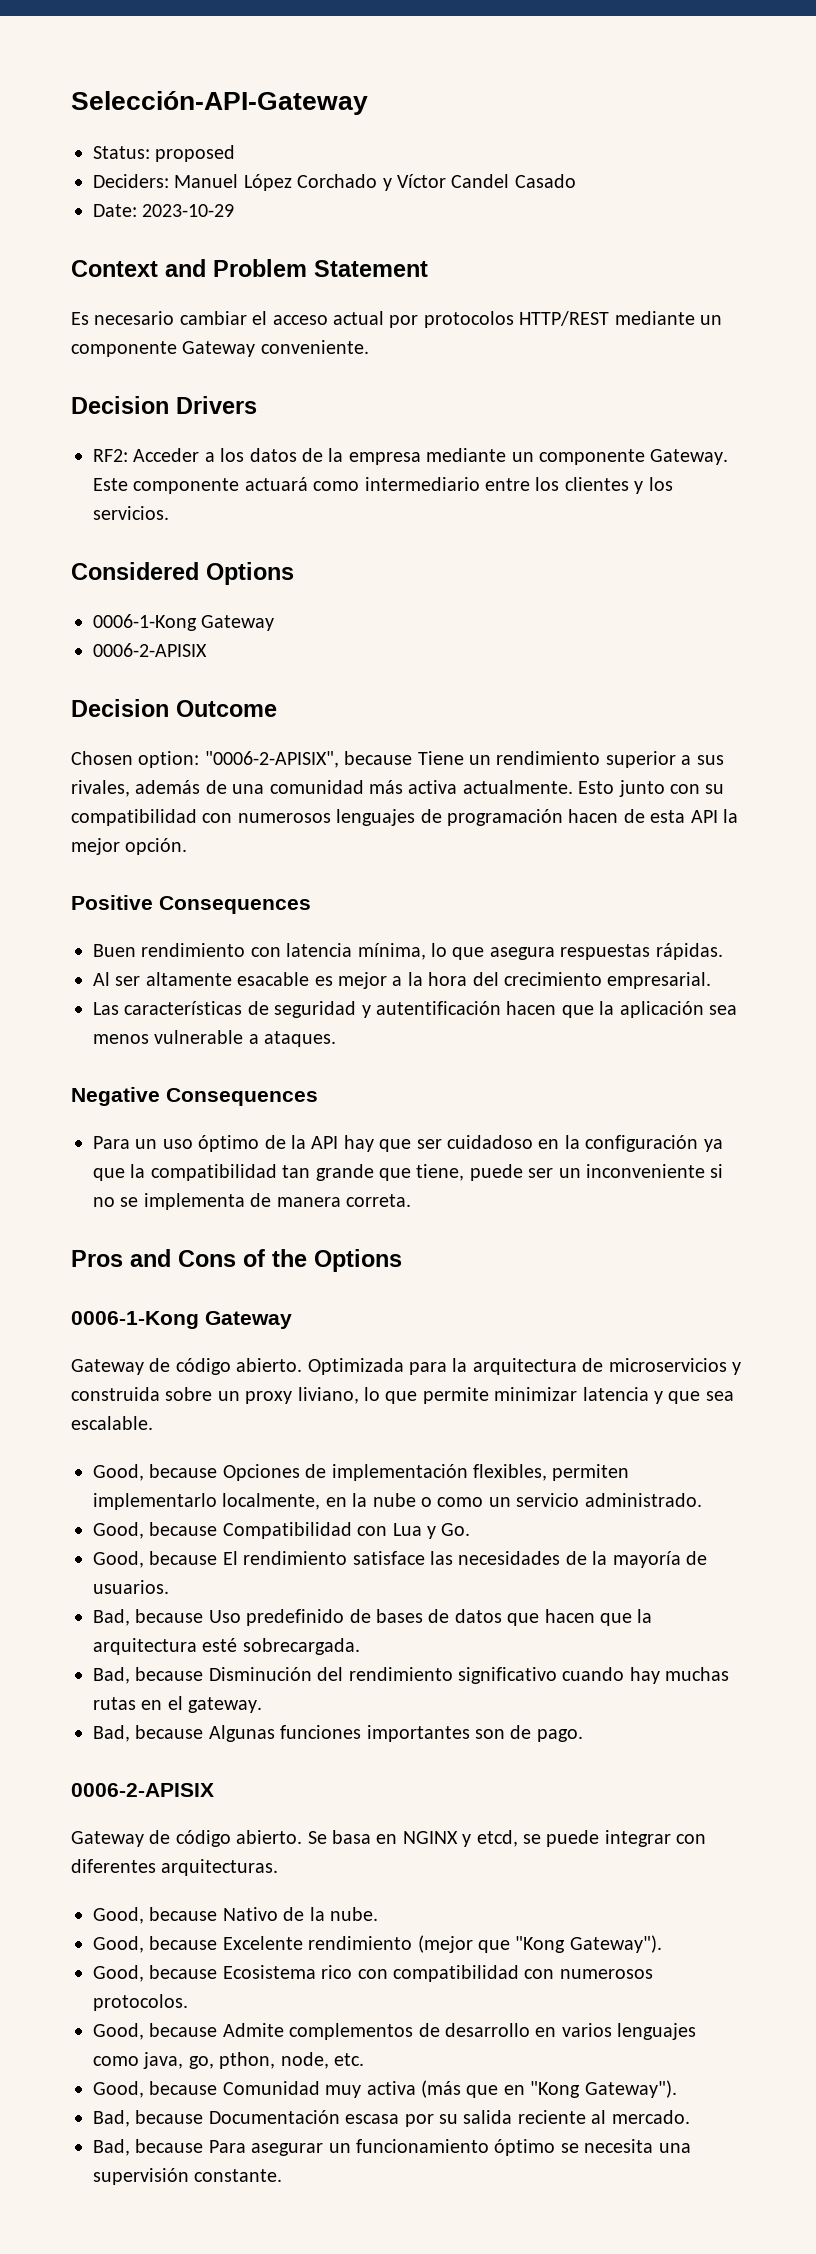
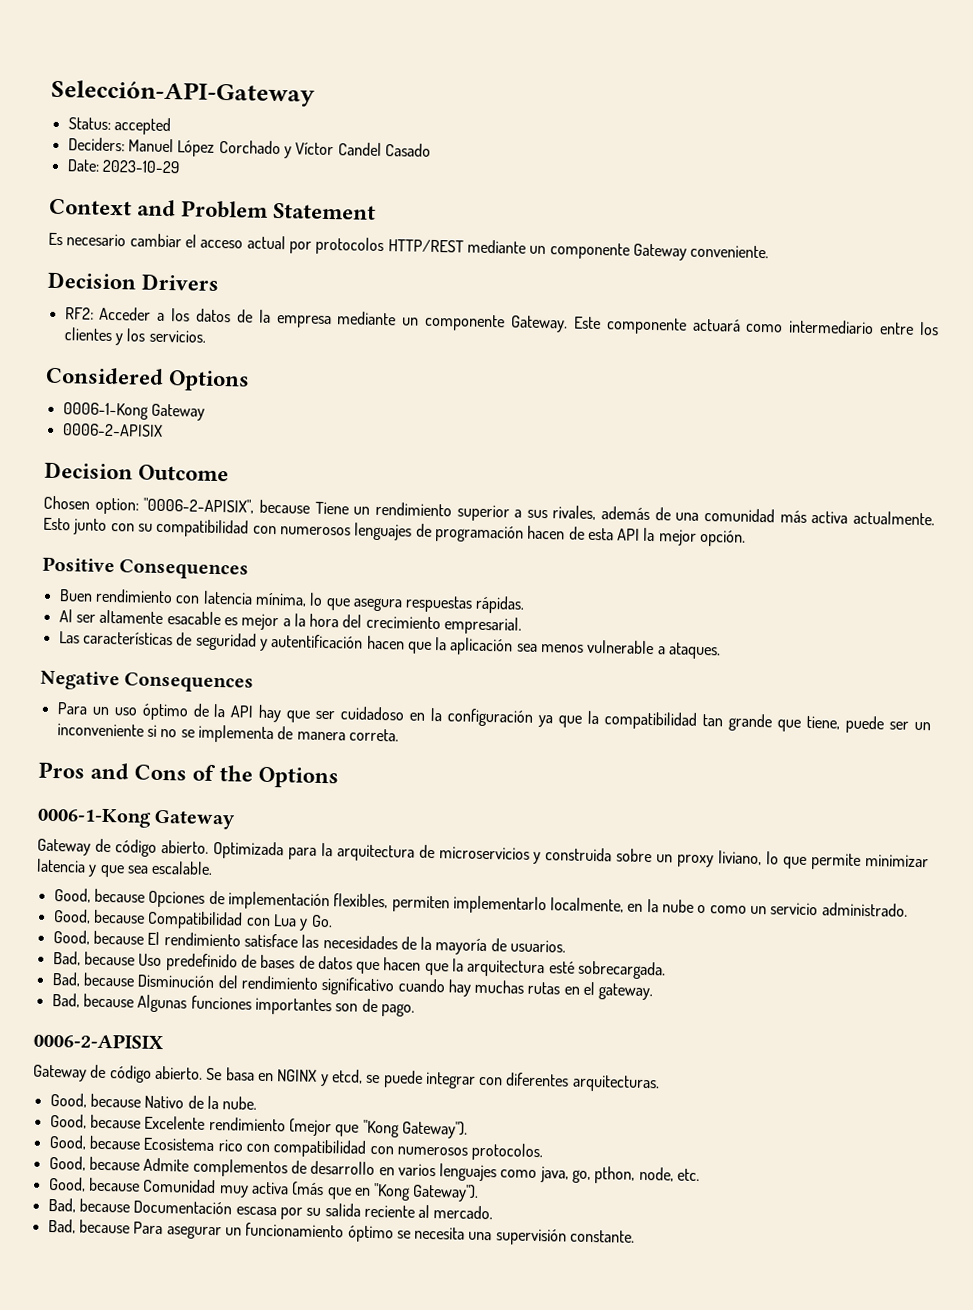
- Status: proposed
+ Status: accepted

